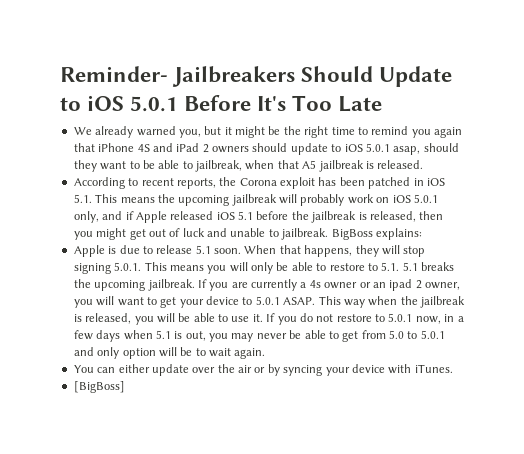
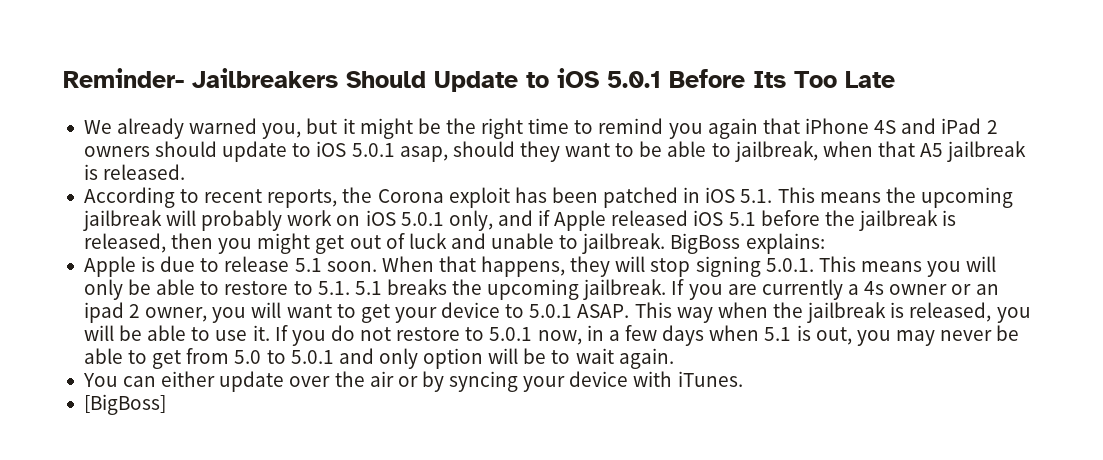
- Reminder- Jailbreakers Should Update to iOS 5.0.1 Before It's Too Late
+ Reminder- Jailbreakers Should Update to iOS 5.0.1 Before Its Too Late

